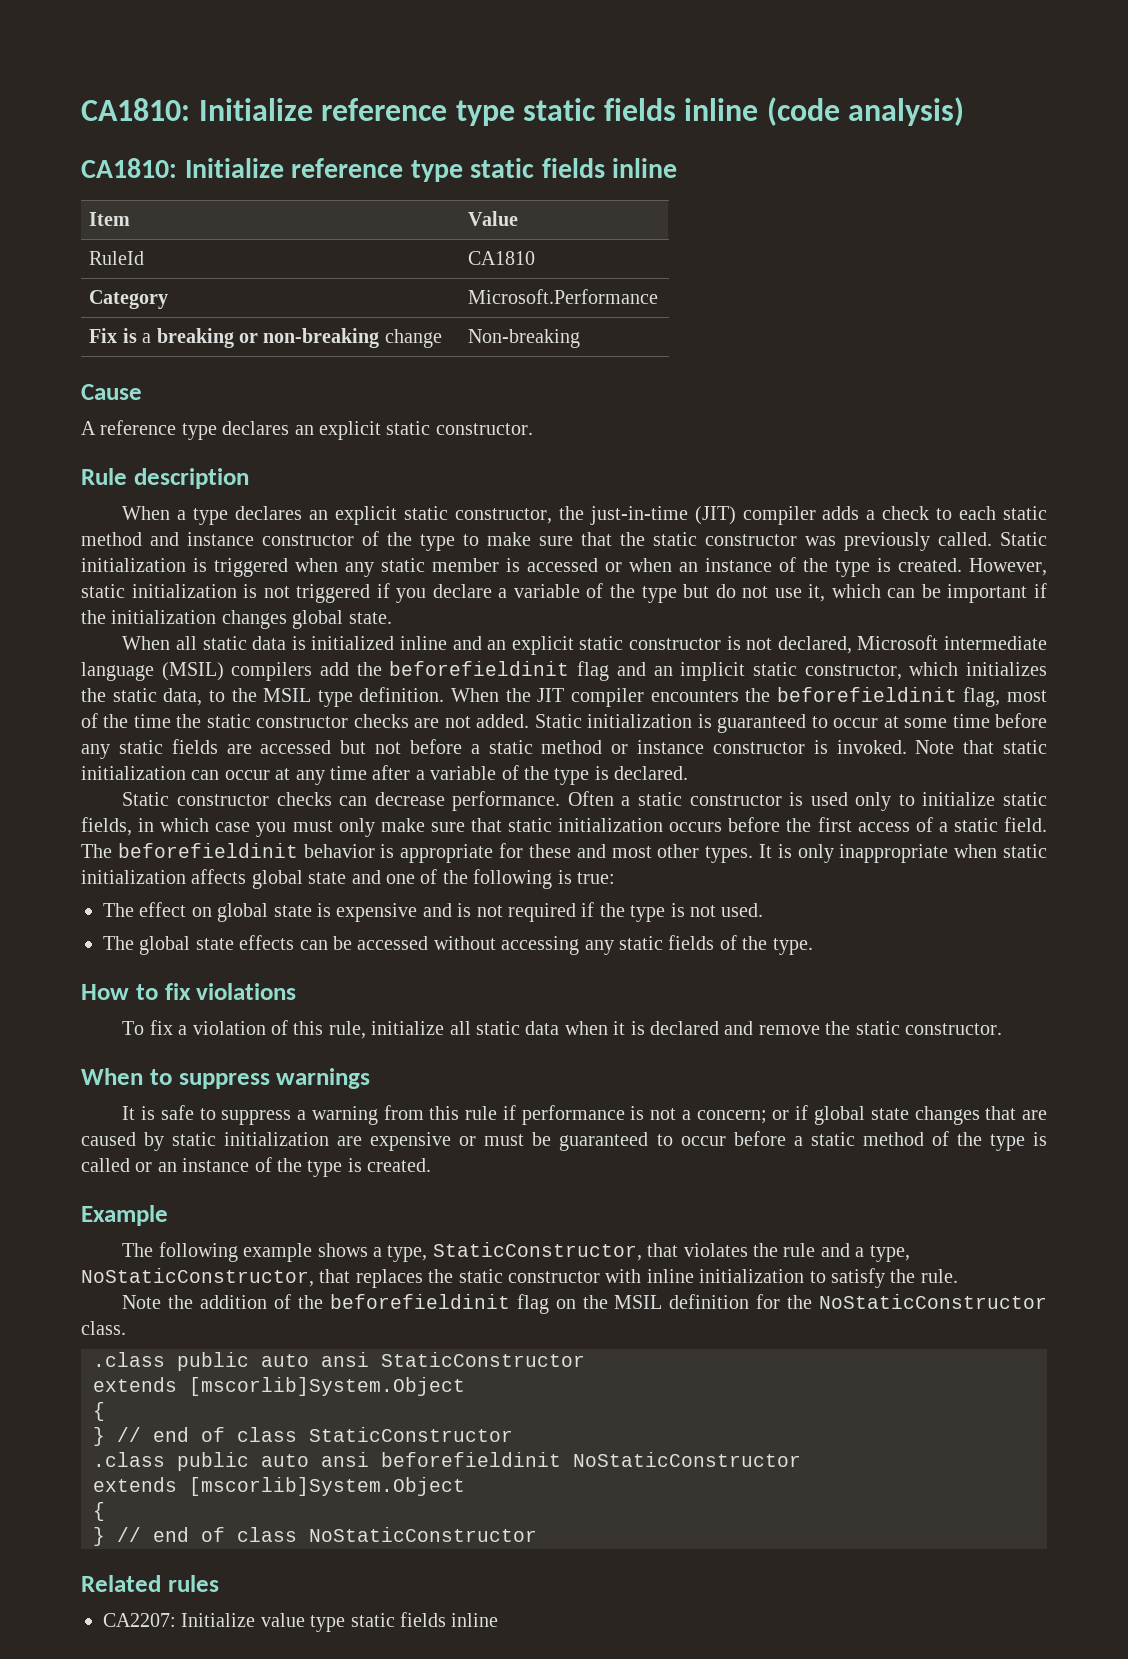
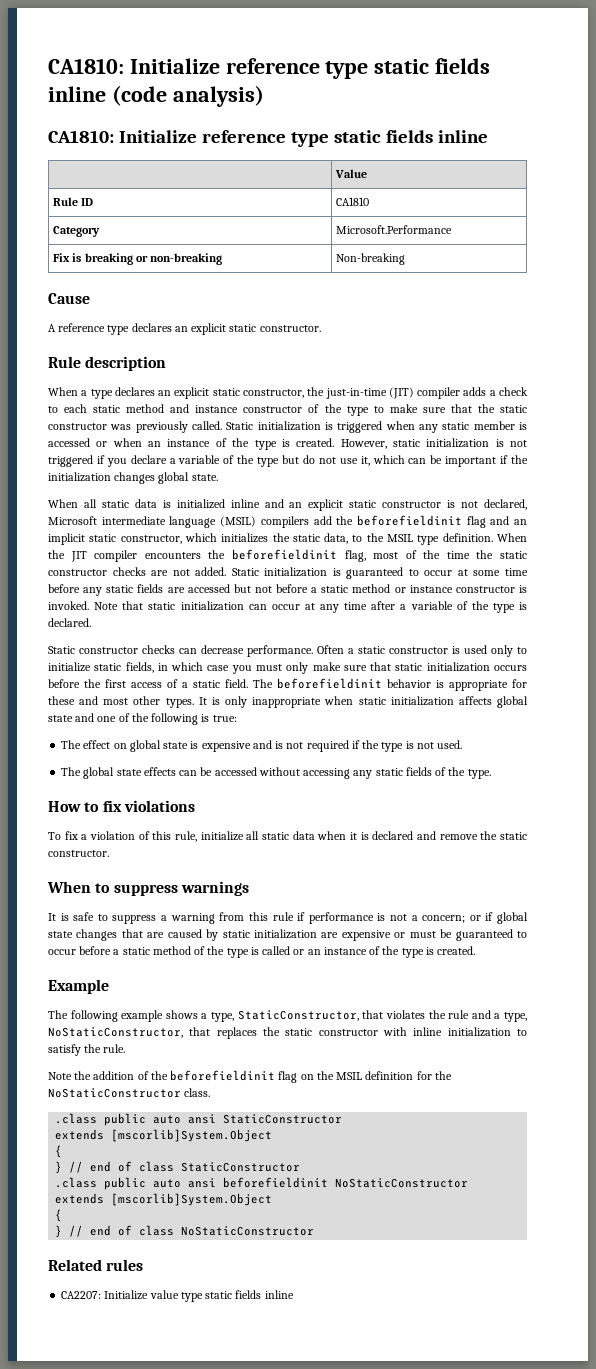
- Item | Value
+ | Value
- RuleId | CA1810
+ Rule ID | CA1810
- Fix is a breaking or non-breaking change | Non-breaking
+ Fix is breaking or non-breaking | Non-breaking

